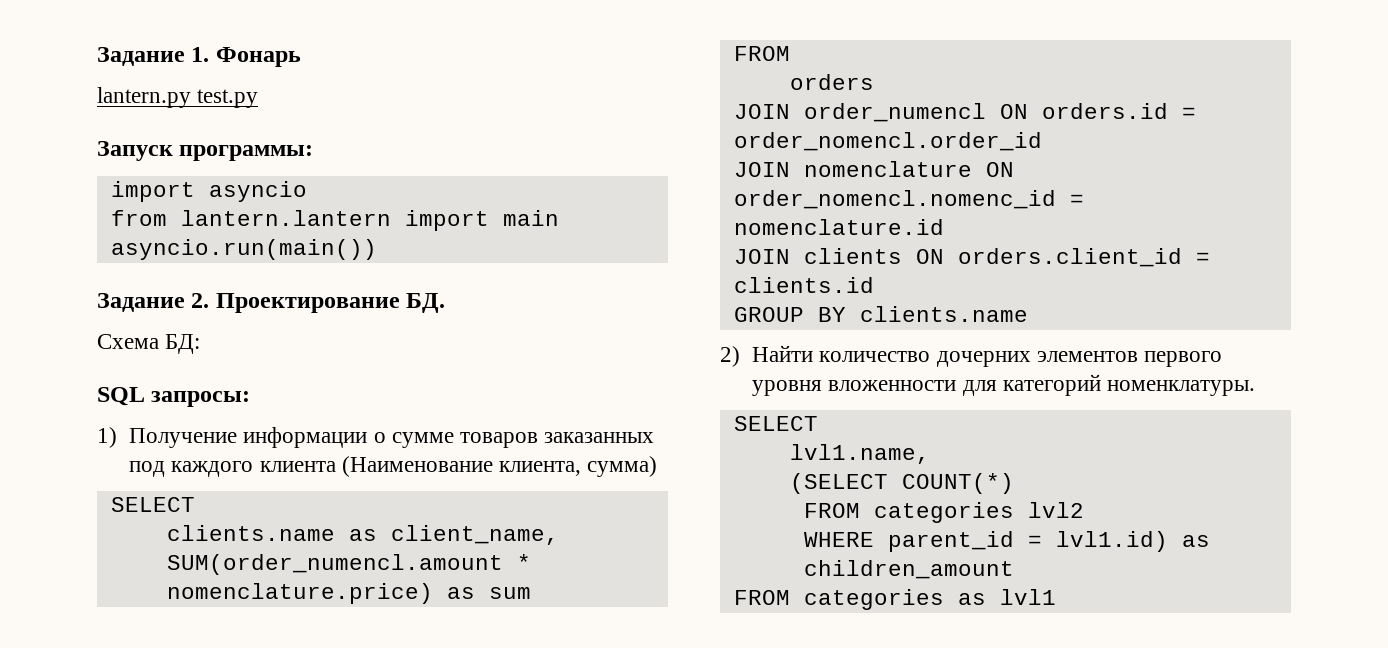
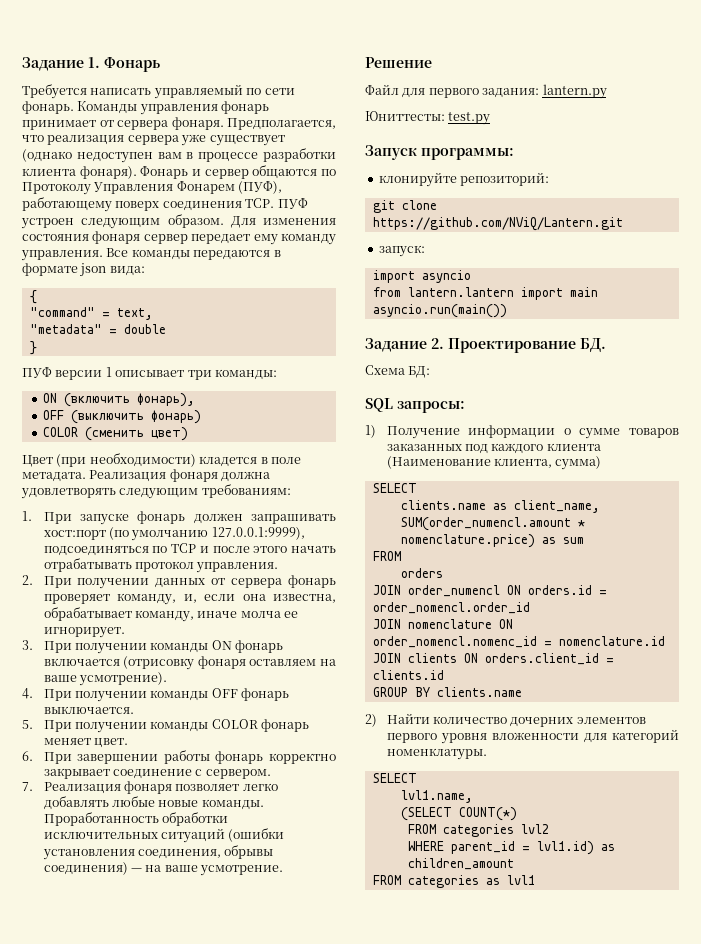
- lantern.py test.py
+ Требуется написать управляемый по сети фонарь. Команды управления фонарь принимает от сервера фонаря. Предполагается, что реализация сервера уже существует (однако недоступен вам в процессе разработки клиента фонаря). Фонарь и сервер общаются по Протоколу Управления Фонарем (ПУФ), работающему поверх соединения TCP. ПУФ устроен следующим образом. Для изменения состояния фонаря сервер передает ему команду управления. Все команды передаются в формате json вида:
+ {
+ "command" = text,
+ "metadata" = double
+ }
+ ПУФ версии 1 описывает три команды:
+ ON (включить фонарь),
+ OFF (выключить фонарь)
+ COLOR (сменить цвет)
+ Цвет (при необходимости) кладется в поле метадата. Реализация фонаря должна удовлетворять следующим требованиям:
+ 1. При запуске фонарь должен запрашивать хост:порт (по умолчанию 127.0.0.1:9999), подсоединяться по TCP и после этого начать отрабатывать протокол управления.
+ 2. При получении данных от сервера фонарь проверяет команду, и, если она известна, обрабатывает команду, иначе молча ее игнорирует.
+ 3. При получении команды ON фонарь включается (отрисовку фонаря оставляем на ваше усмотрение).
+ 4. При получении команды OFF фонарь выключается.
+ 5. При получении команды COLOR фонарь меняет цвет.
+ 6. При завершении работы фонарь корректно закрывает соединение с сервером.
+ 7. Реализация фонаря позволяет легко добавлять любые новые команды. Проработанность обработки исключительных ситуаций (ошибки установления соединения, обрывы соединения) — на ваше усмотрение.
+ Решение
+ Файл для первого задания: lantern.py
+ Юниттесты: test.py
+ клонируйте репозиторий:
+ git clone https://github.com/NViQ/Lantern.git
+ запуск:

